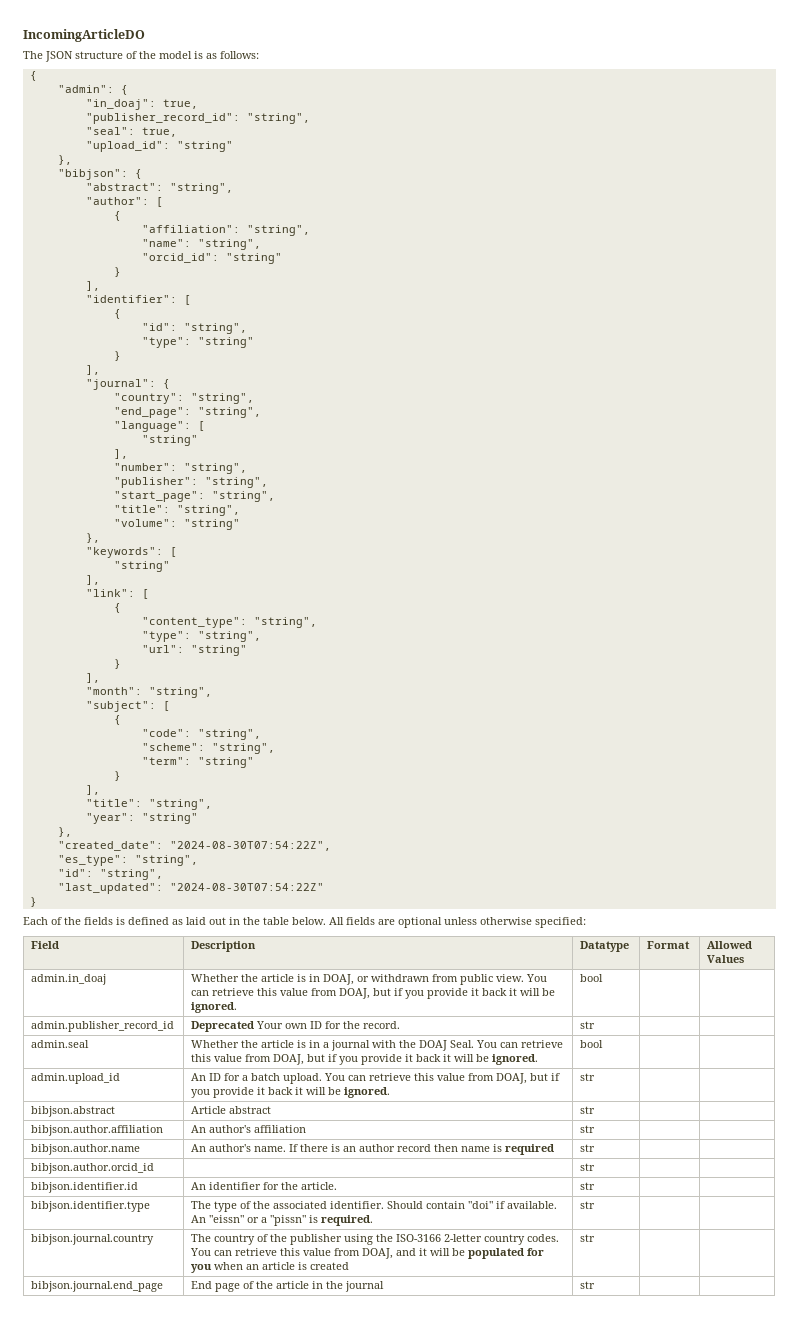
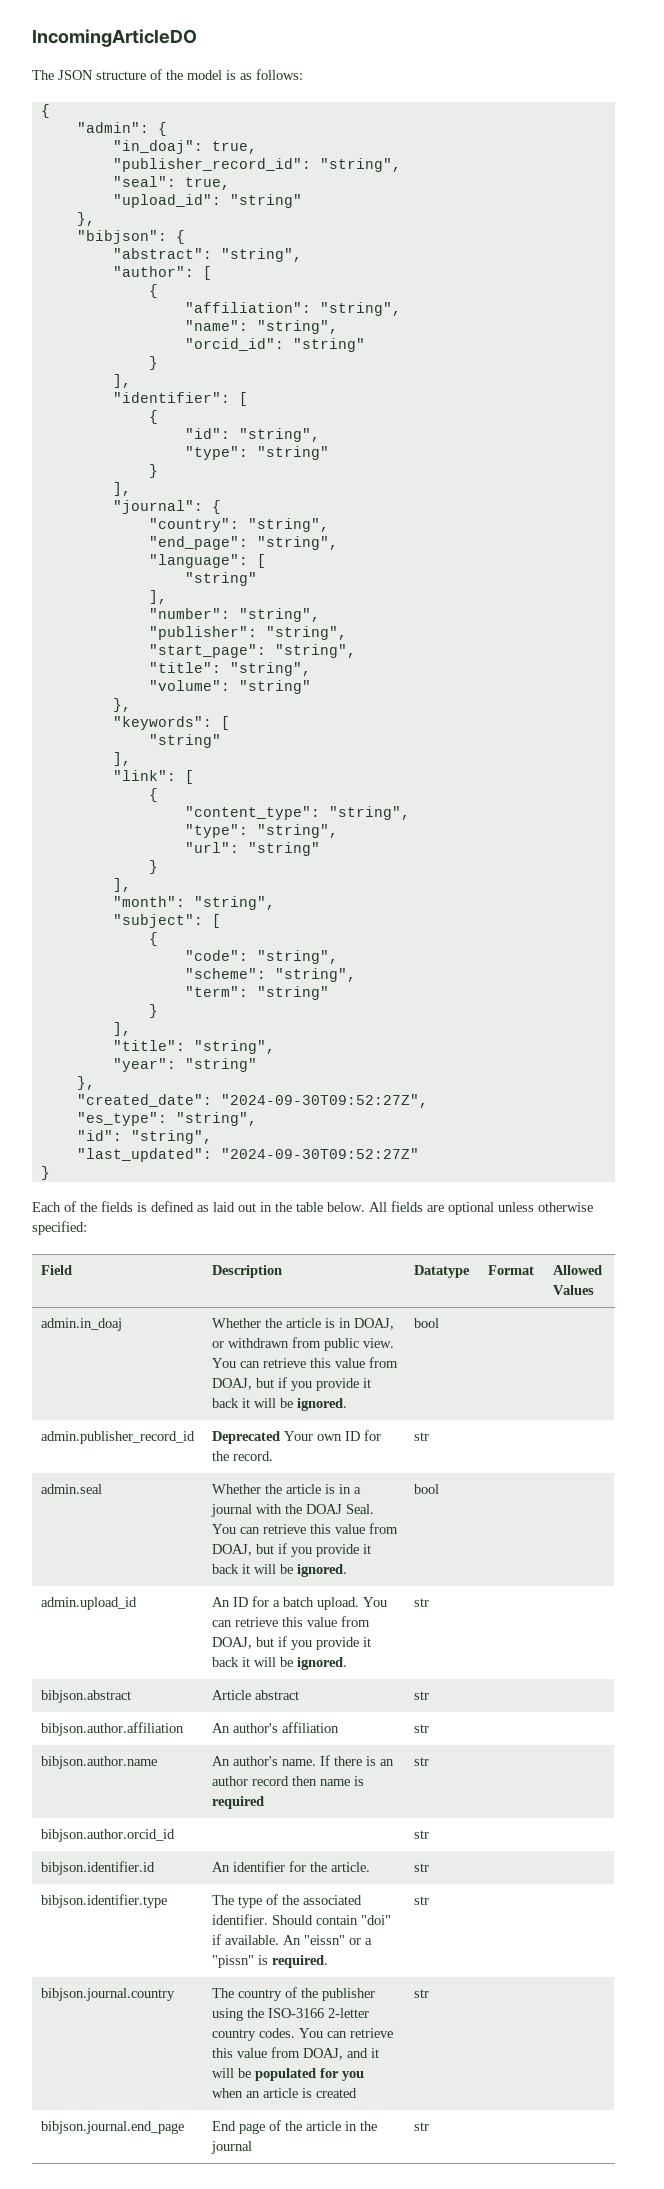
- "created_date": "2024-08-30T07:54:22Z",
+ "created_date": "2024-09-30T09:52:27Z",
- "last_updated": "2024-08-30T07:54:22Z"
+ "last_updated": "2024-09-30T09:52:27Z"

